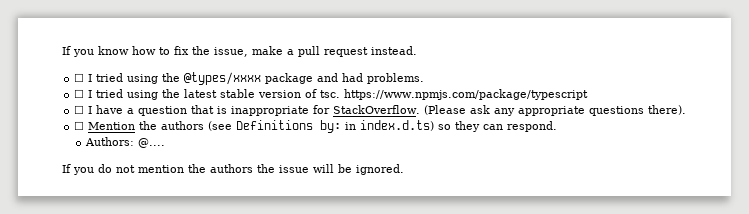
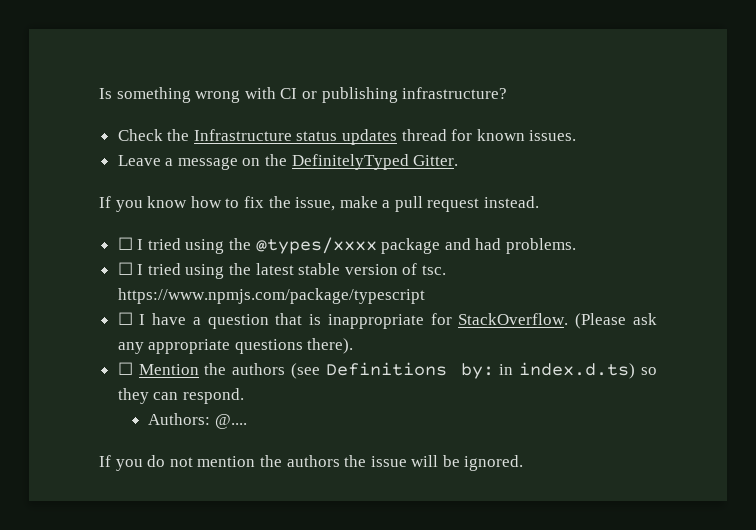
+ Is something wrong with CI or publishing infrastructure?
+ Check the Infrastructure status updates thread for known issues.
+ Leave a message on the DefinitelyTyped Gitter.

